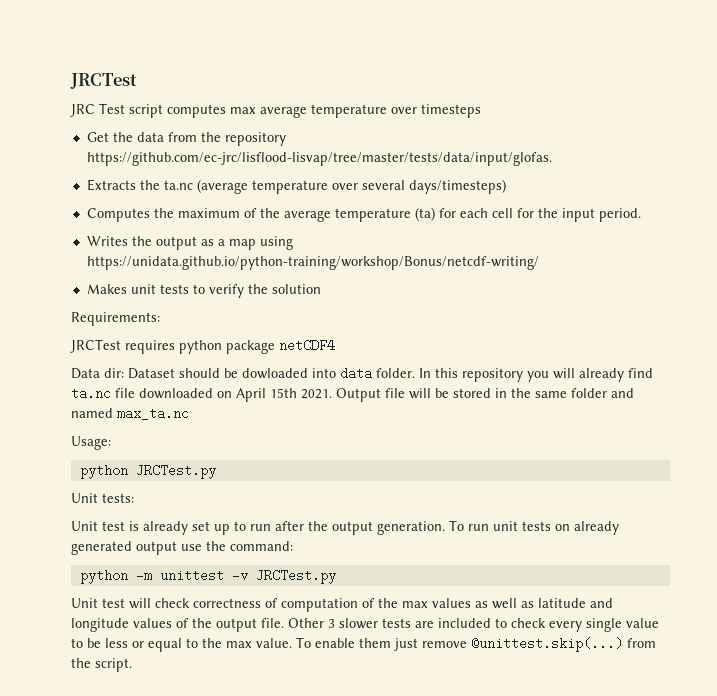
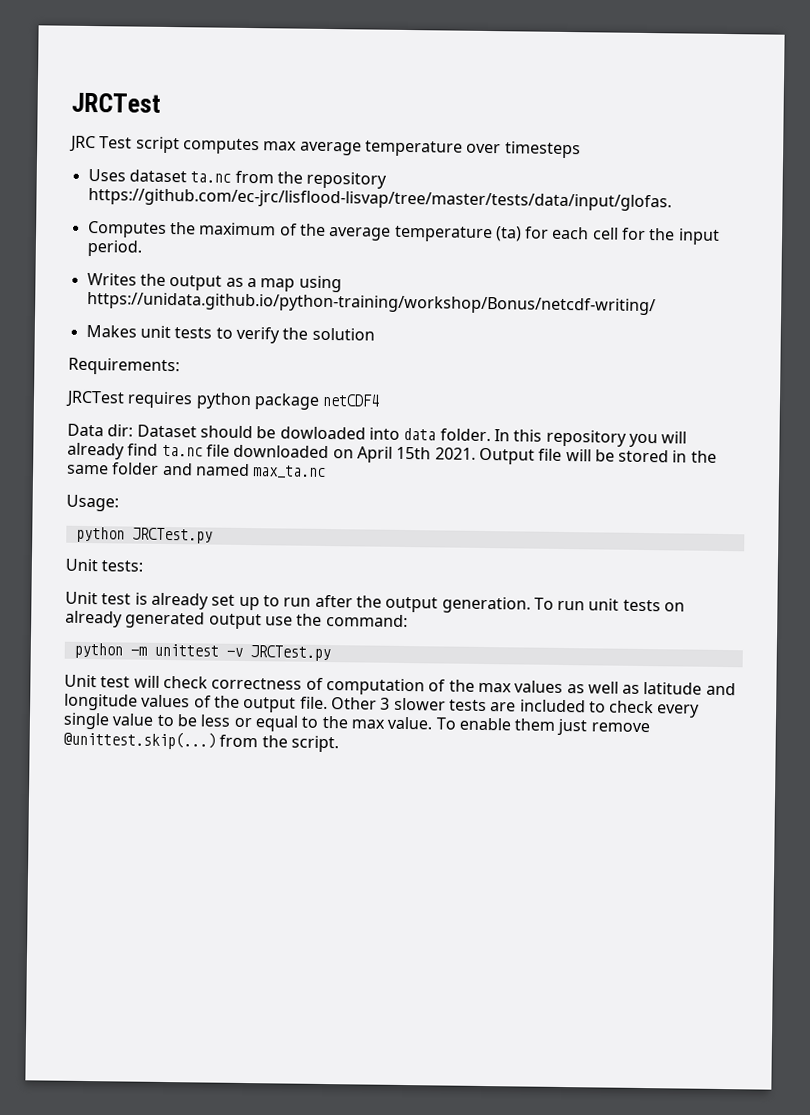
- Get the data from the repository https://github.com/ec-jrc/lisflood-lisvap/tree/master/tests/data/input/glofas.
+ Uses dataset ta.nc from the repository https://github.com/ec-jrc/lisflood-lisvap/tree/master/tests/data/input/glofas.
- Extracts the ta.nc (average temperature over several days/timesteps)

